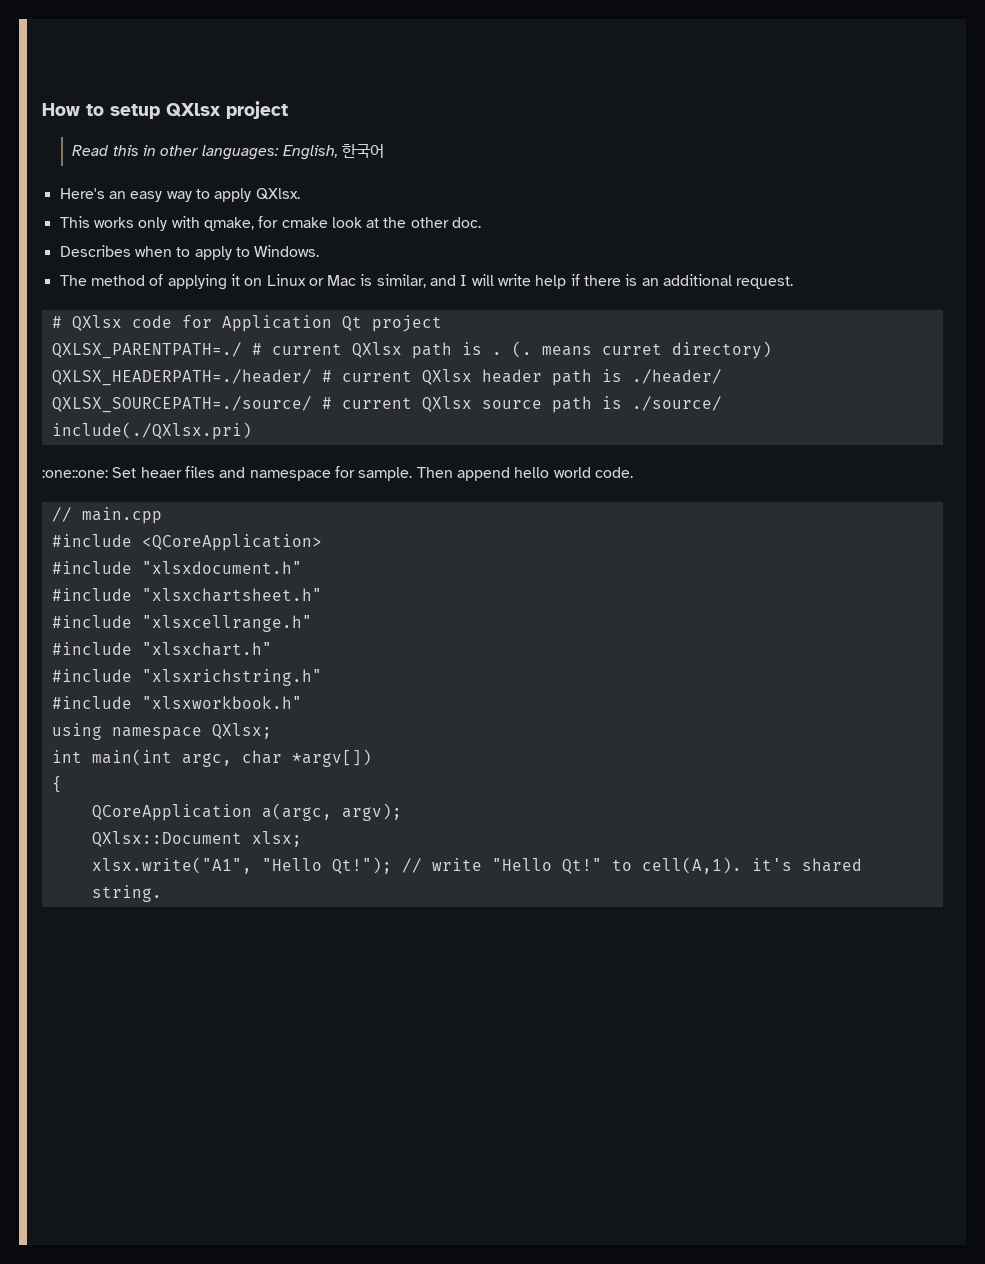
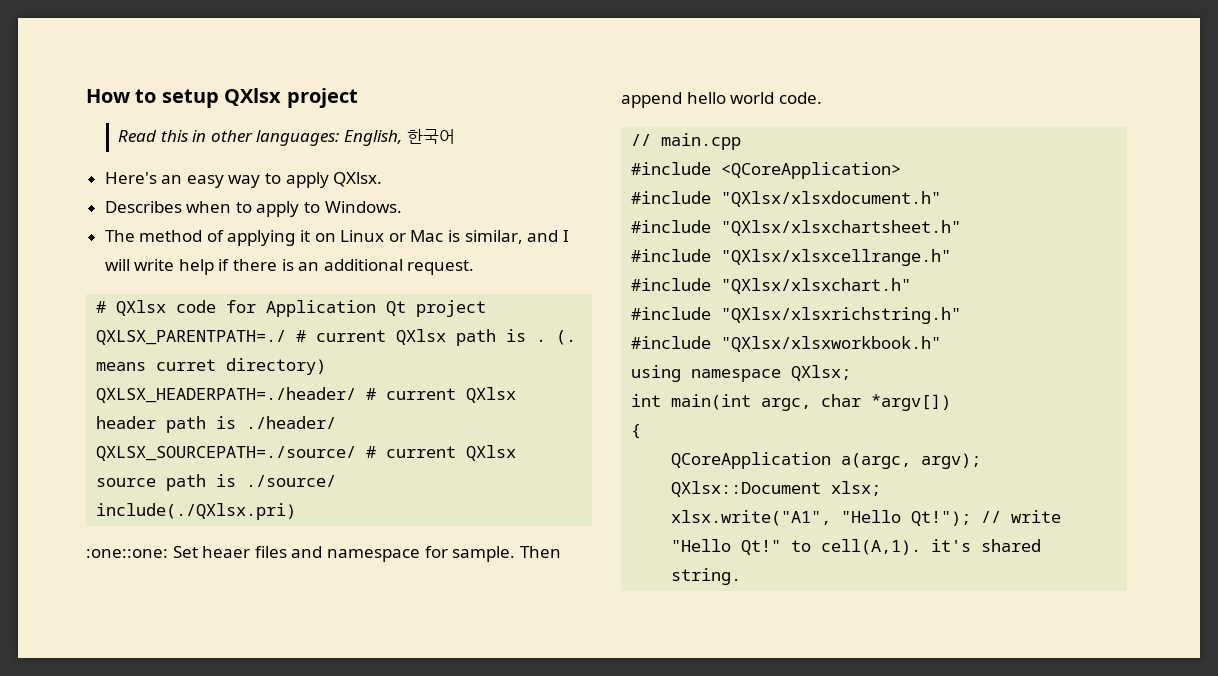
- This works only with qmake, for cmake look at the other doc.
- #include "xlsxdocument.h"
- #include "xlsxchartsheet.h"
- #include "xlsxcellrange.h"
- #include "xlsxchart.h"
- #include "xlsxrichstring.h"
- #include "xlsxworkbook.h"
+ #include "QXlsx/xlsxdocument.h"
+ #include "QXlsx/xlsxchartsheet.h"
+ #include "QXlsx/xlsxcellrange.h"
+ #include "QXlsx/xlsxchart.h"
+ #include "QXlsx/xlsxrichstring.h"
+ #include "QXlsx/xlsxworkbook.h"

